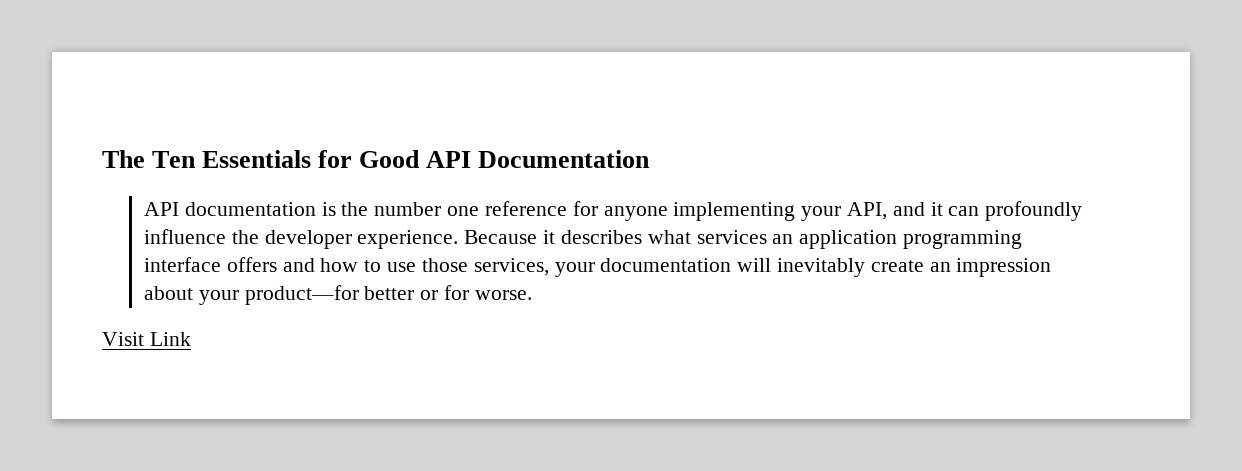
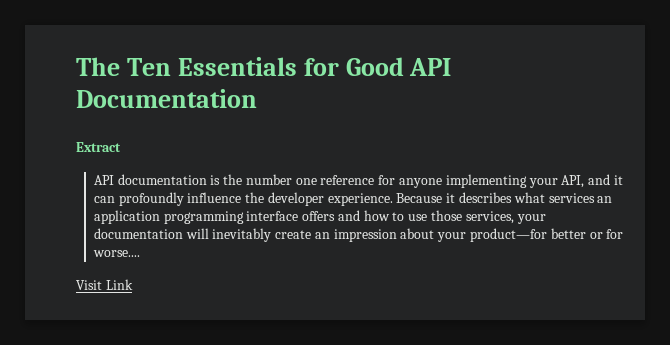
+ Extract
- Because it describes what services an application programming interface offers and how to use those services, your documentation will inevitably create an impression about your product—for better or for worse.
+ Because it describes what services an application programming interface offers and how to use those services, your documentation will inevitably create an impression about your product—for better or for worse....

